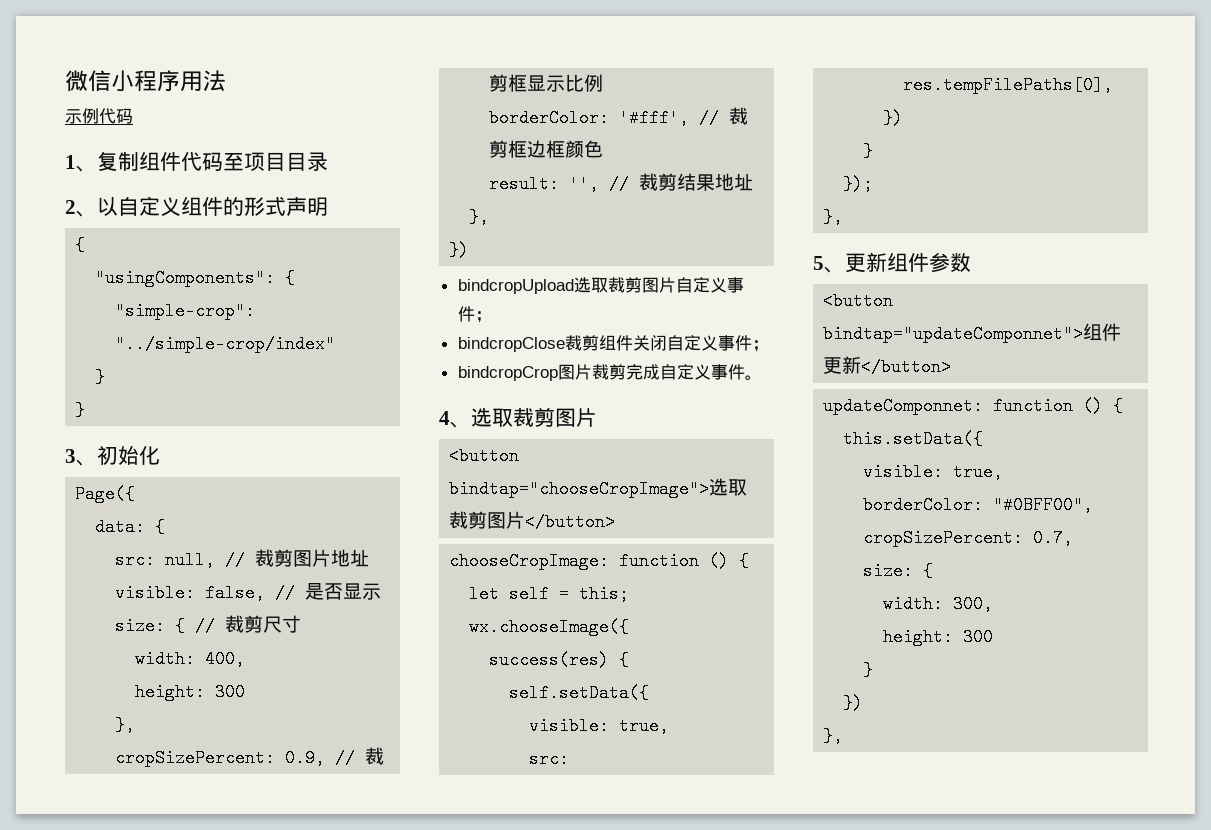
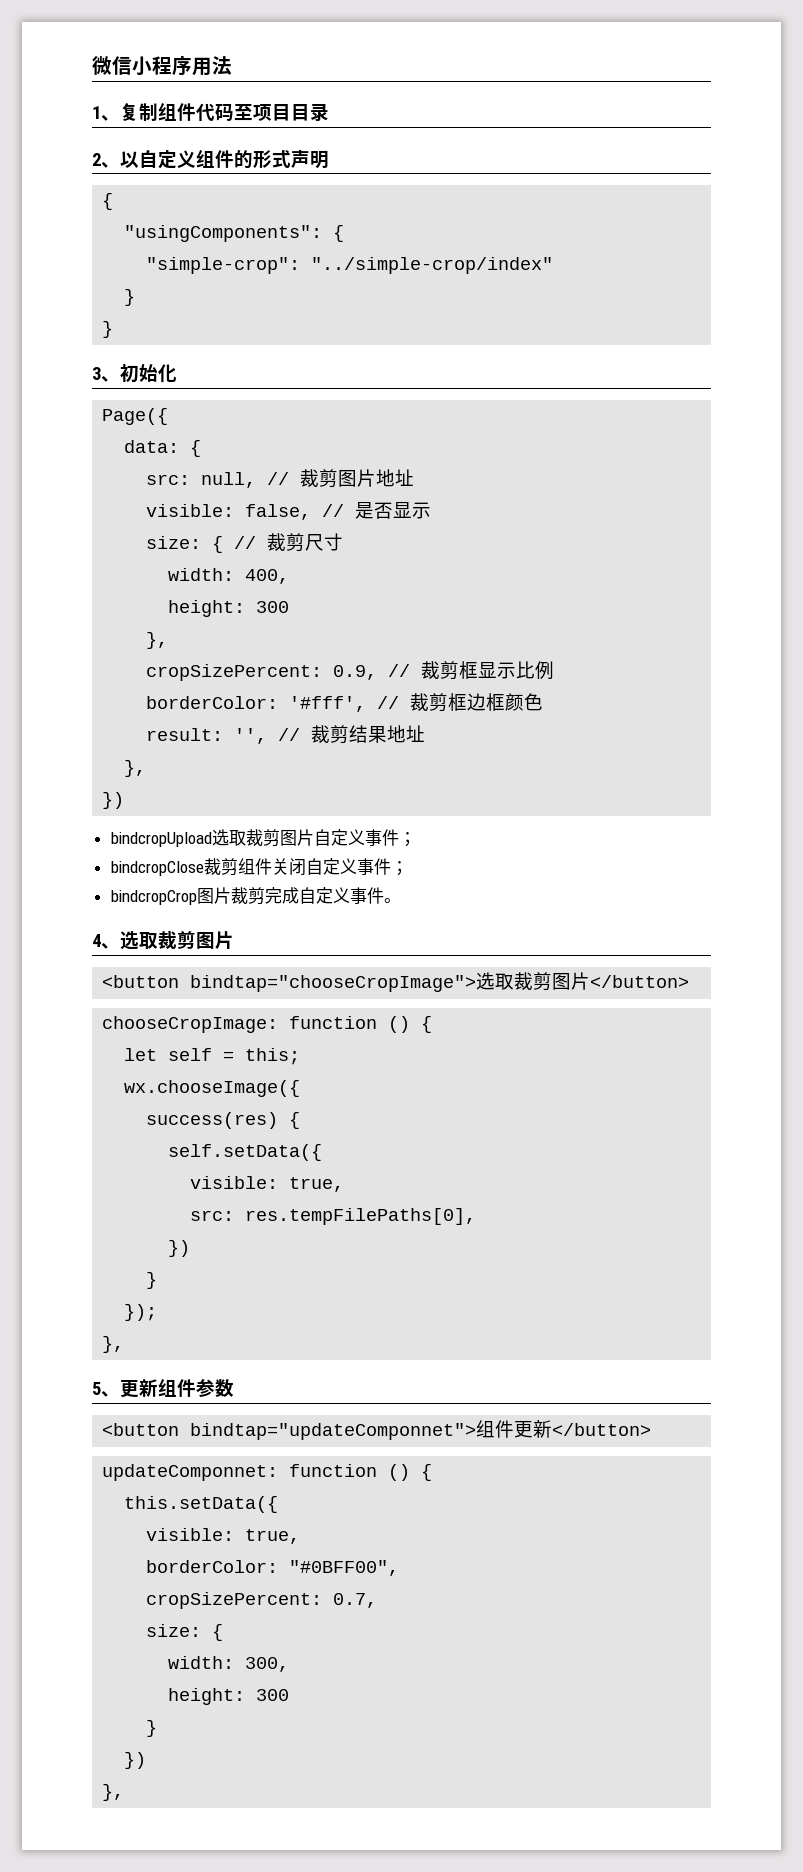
- 示例代码

